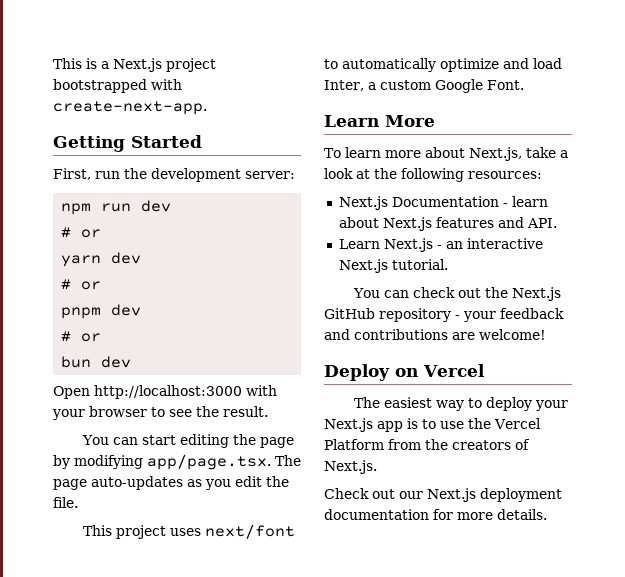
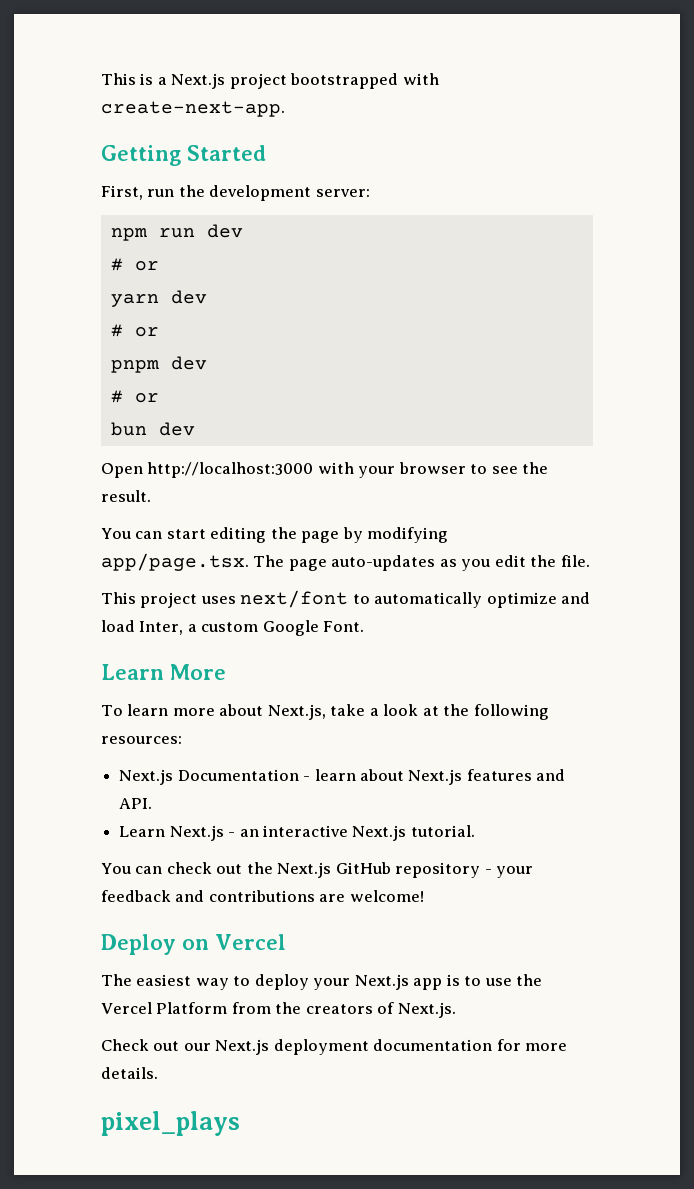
+ pixel_plays

